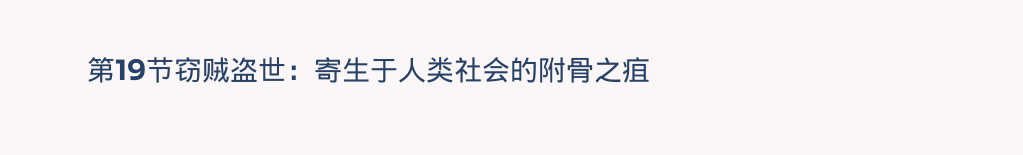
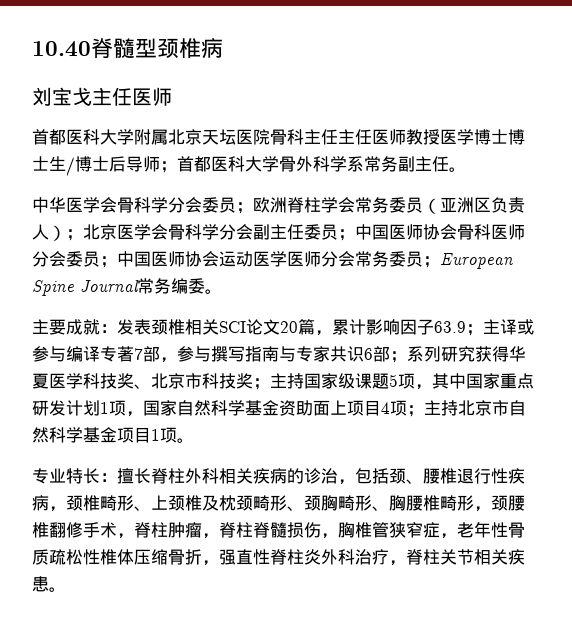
- 第19节窃贼盗世：寄生于人类社会的附骨之疽
+ 10.40脊髓型颈椎病
+ 刘宝戈主任医师
+ 首都医科大学附属北京天坛医院骨科主任主任医师教授医学博士博士生/博士后导师；首都医科大学骨外科学系常务副主任。
+ 中华医学会骨科学分会委员；欧洲脊柱学会常务委员（亚洲区负责人）；北京医学会骨科学分会副主任委员；中国医师协会骨科医师分会委员；中国医师协会运动医学医师分会常务委员；European Spine Journal常务编委。
+ 主要成就：发表颈椎相关SCI论文20篇，累计影响因子63.9；主译或参与编译专著7部，参与撰写指南与专家共识6部；系列研究获得华夏医学科技奖、北京市科技奖；主持国家级课题5项，其中国家重点研发计划1项，国家自然科学基金资助面上项目4项；主持北京市自然科学基金项目1项。
+ 专业特长：擅长脊柱外科相关疾病的诊治，包括颈、腰椎退行性疾病，颈椎畸形、上颈椎及枕颈畸形、颈胸畸形、胸腰椎畸形，颈腰椎翻修手术，脊柱肿瘤，脊柱脊髓损伤，胸椎管狭窄症，老年性骨质疏松性椎体压缩骨折，强直性脊柱炎外科治疗，脊柱关节相关疾患。

